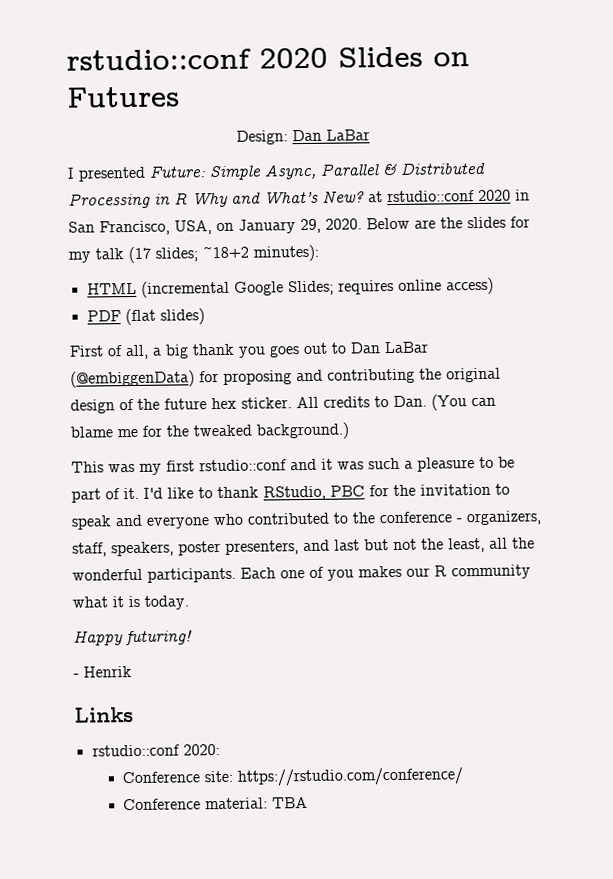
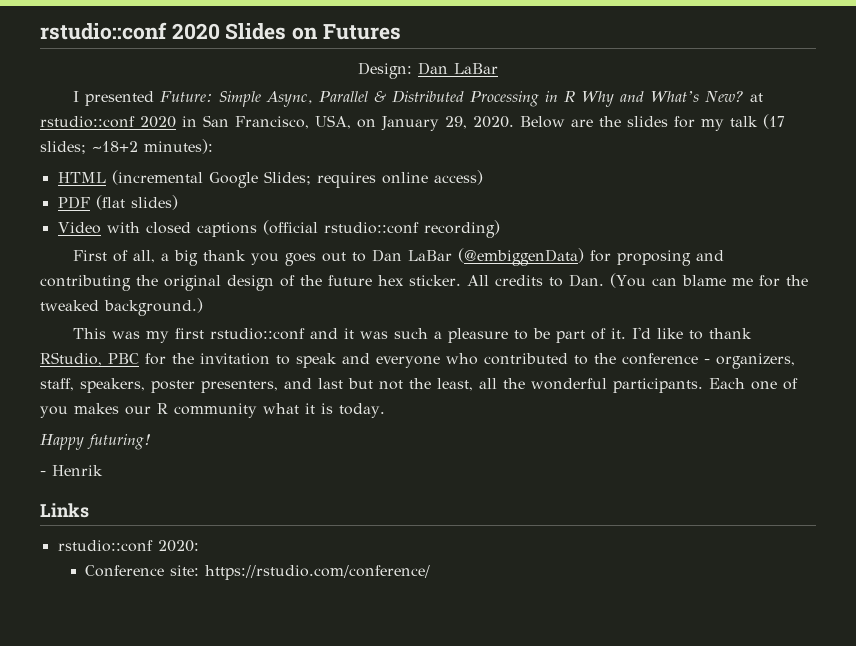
+ Video with closed captions (official rstudio::conf recording)
- Conference material: TBA

